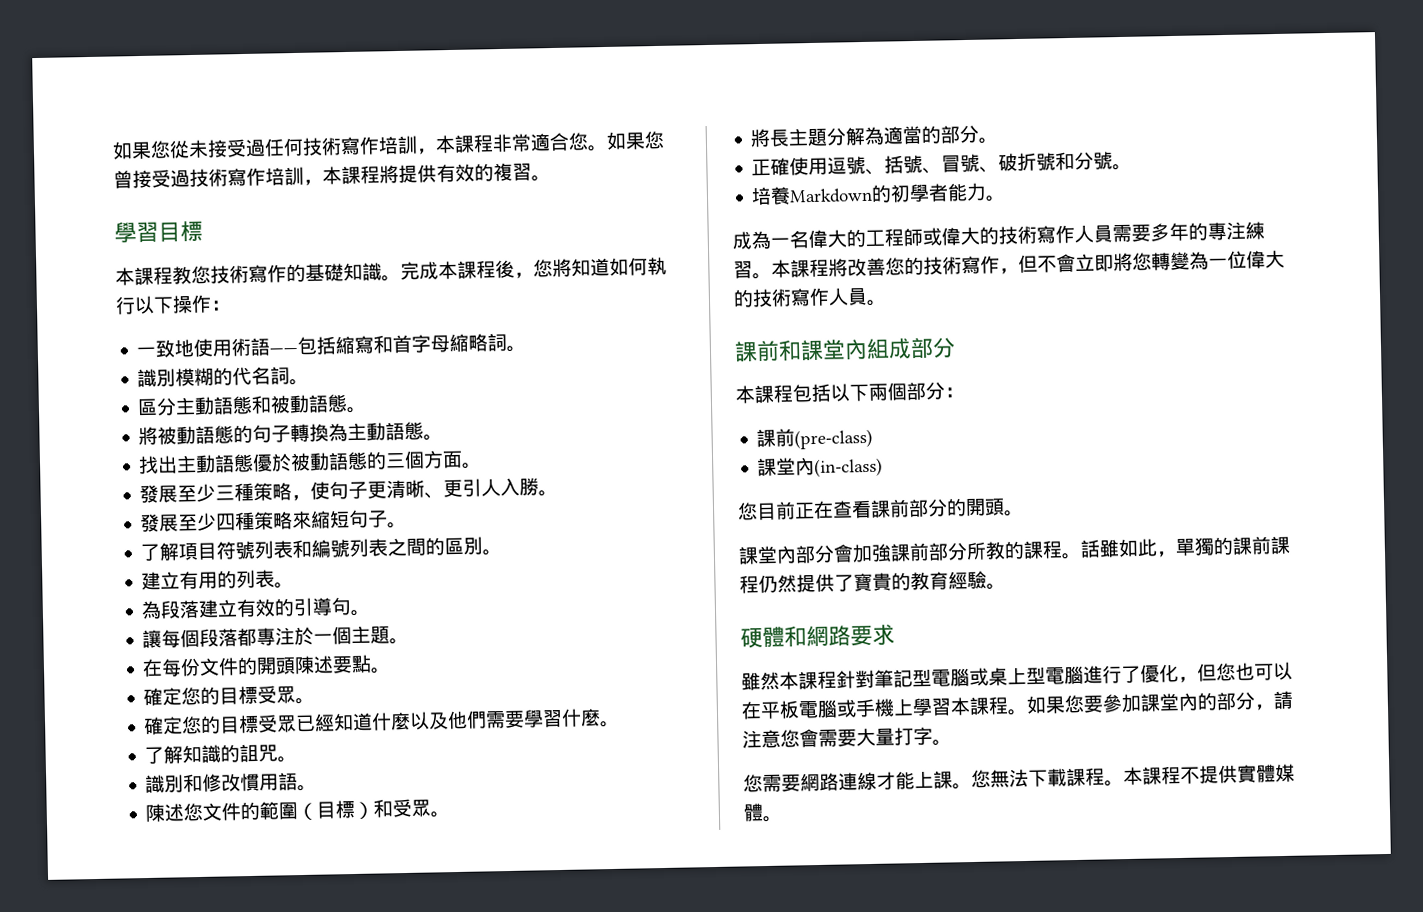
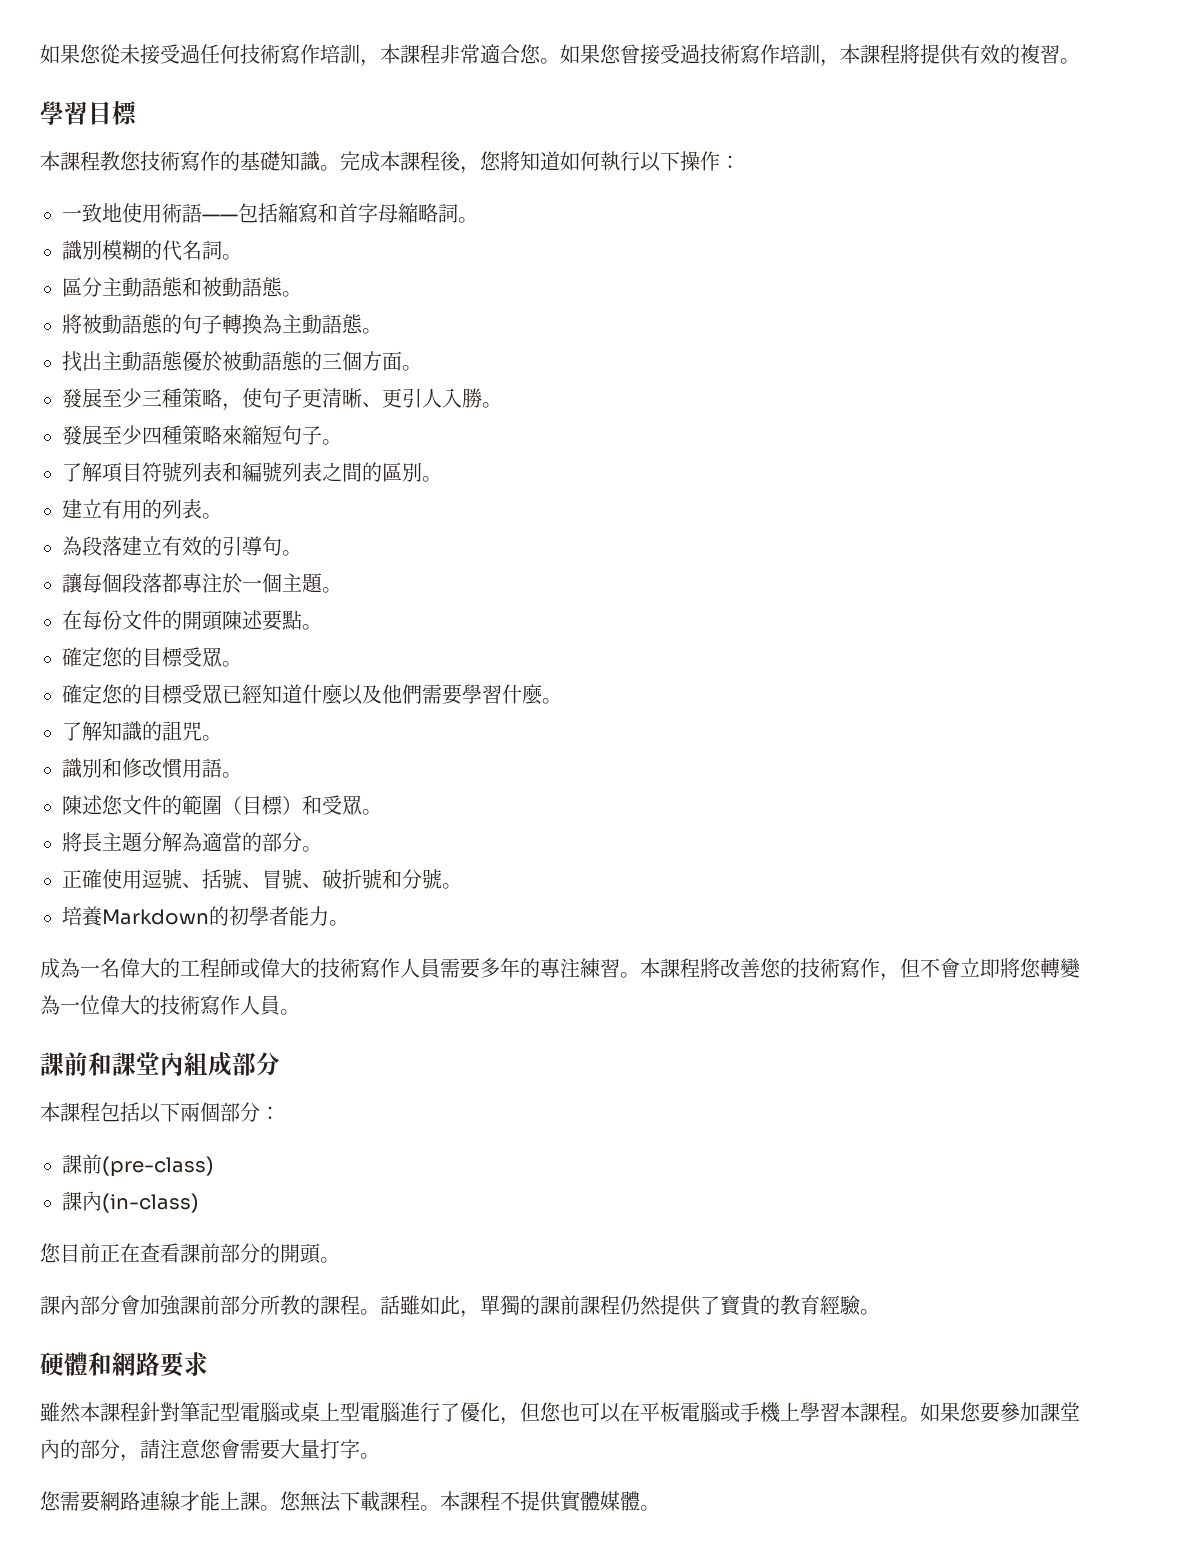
- 課堂內(in-class)
+ 課內(in-class)
- 課堂內部分會加強課前部分所教的課程。
+ 課內部分會加強課前部分所教的課程。

